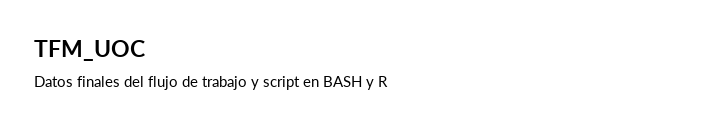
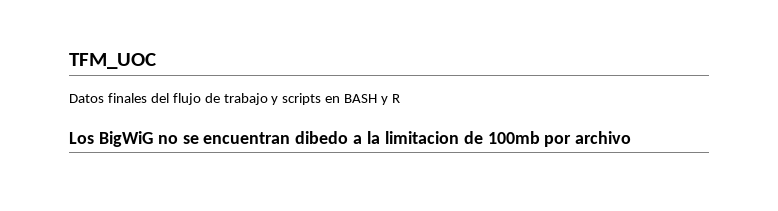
- Datos finales del flujo de trabajo y script en BASH y R
+ Datos finales del flujo de trabajo y scripts en BASH y R
+ Los BigWiG no se encuentran dibedo a la limitacion de 100mb por archivo

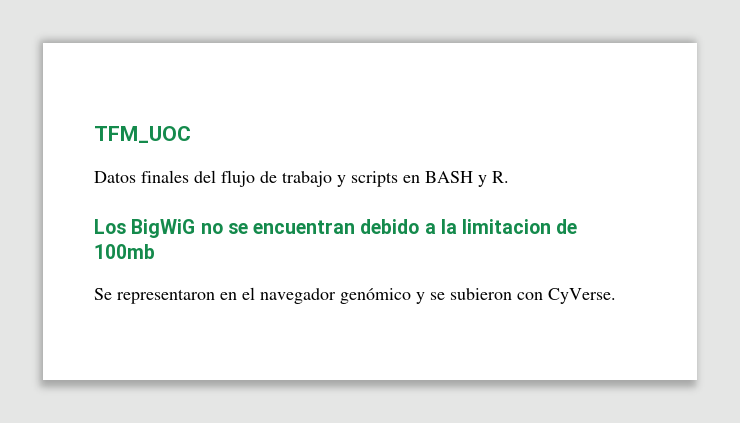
- Datos finales del flujo de trabajo y scripts en BASH y R
+ Datos finales del flujo de trabajo y scripts en BASH y R.
- Los BigWiG no se encuentran dibedo a la limitacion de 100mb por archivo
+ Los BigWiG no se encuentran debido a la limitacion de 100mb
+ Se representaron en el navegador genómico y se subieron con CyVerse.

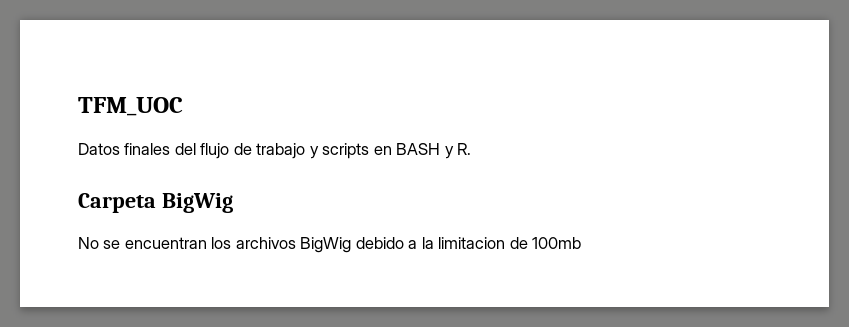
- Los BigWiG no se encuentran debido a la limitacion de 100mb
+ Carpeta BigWig
+ No se encuentran los archivos BigWig debido a la limitacion de 100mb
- Se representaron en el navegador genómico y se subieron con CyVerse.

